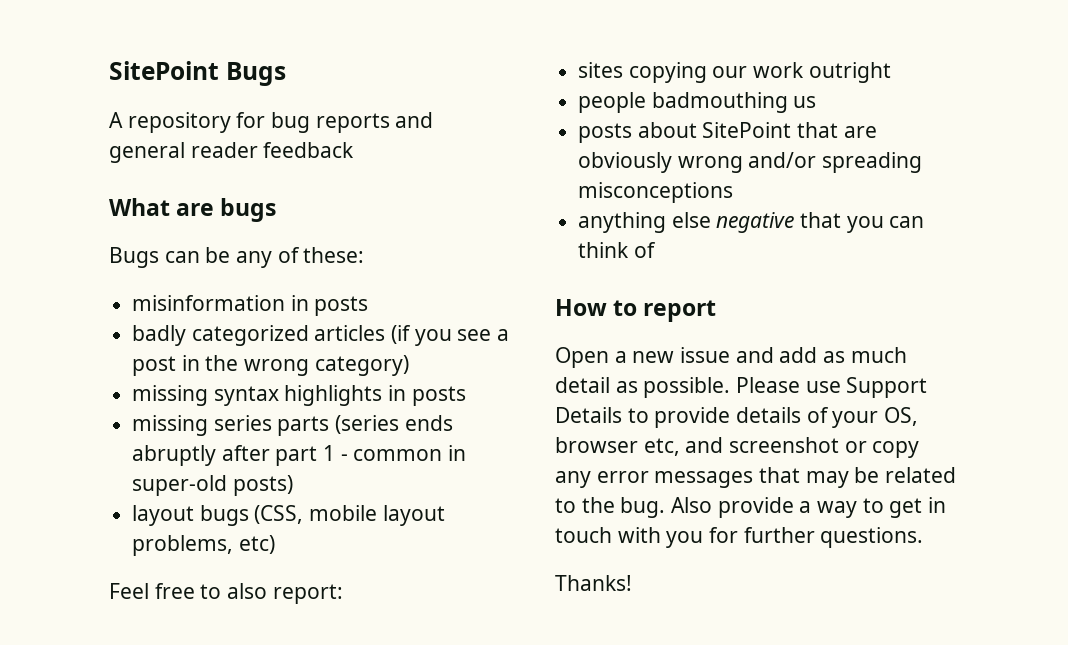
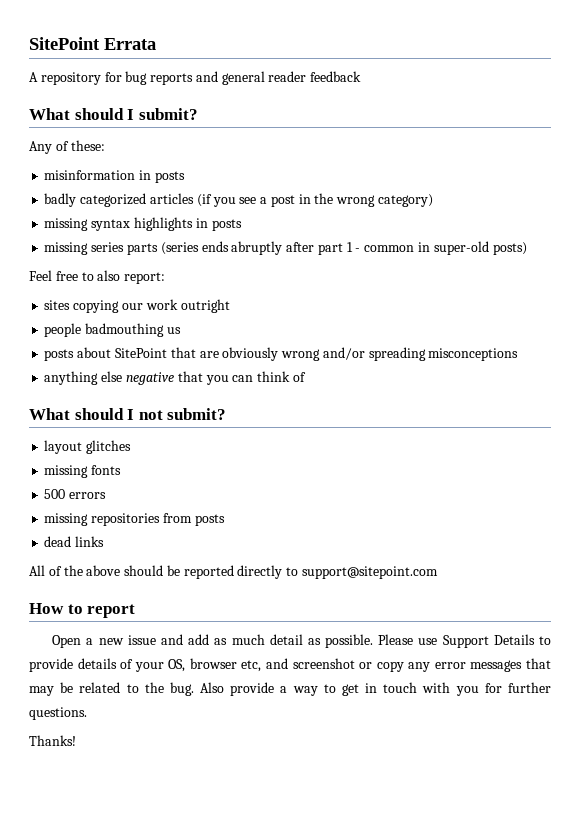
- SitePoint Bugs
+ SitePoint Errata
- What are bugs
- Bugs can be any of these:
+ What should I submit?
+ Any of these:
- layout bugs (CSS, mobile layout problems, etc)
+ What should I not submit?
+ layout glitches
+ missing fonts
+ 500 errors
+ missing repositories from posts
+ dead links
+ All of the above should be reported directly to support@sitepoint.com

